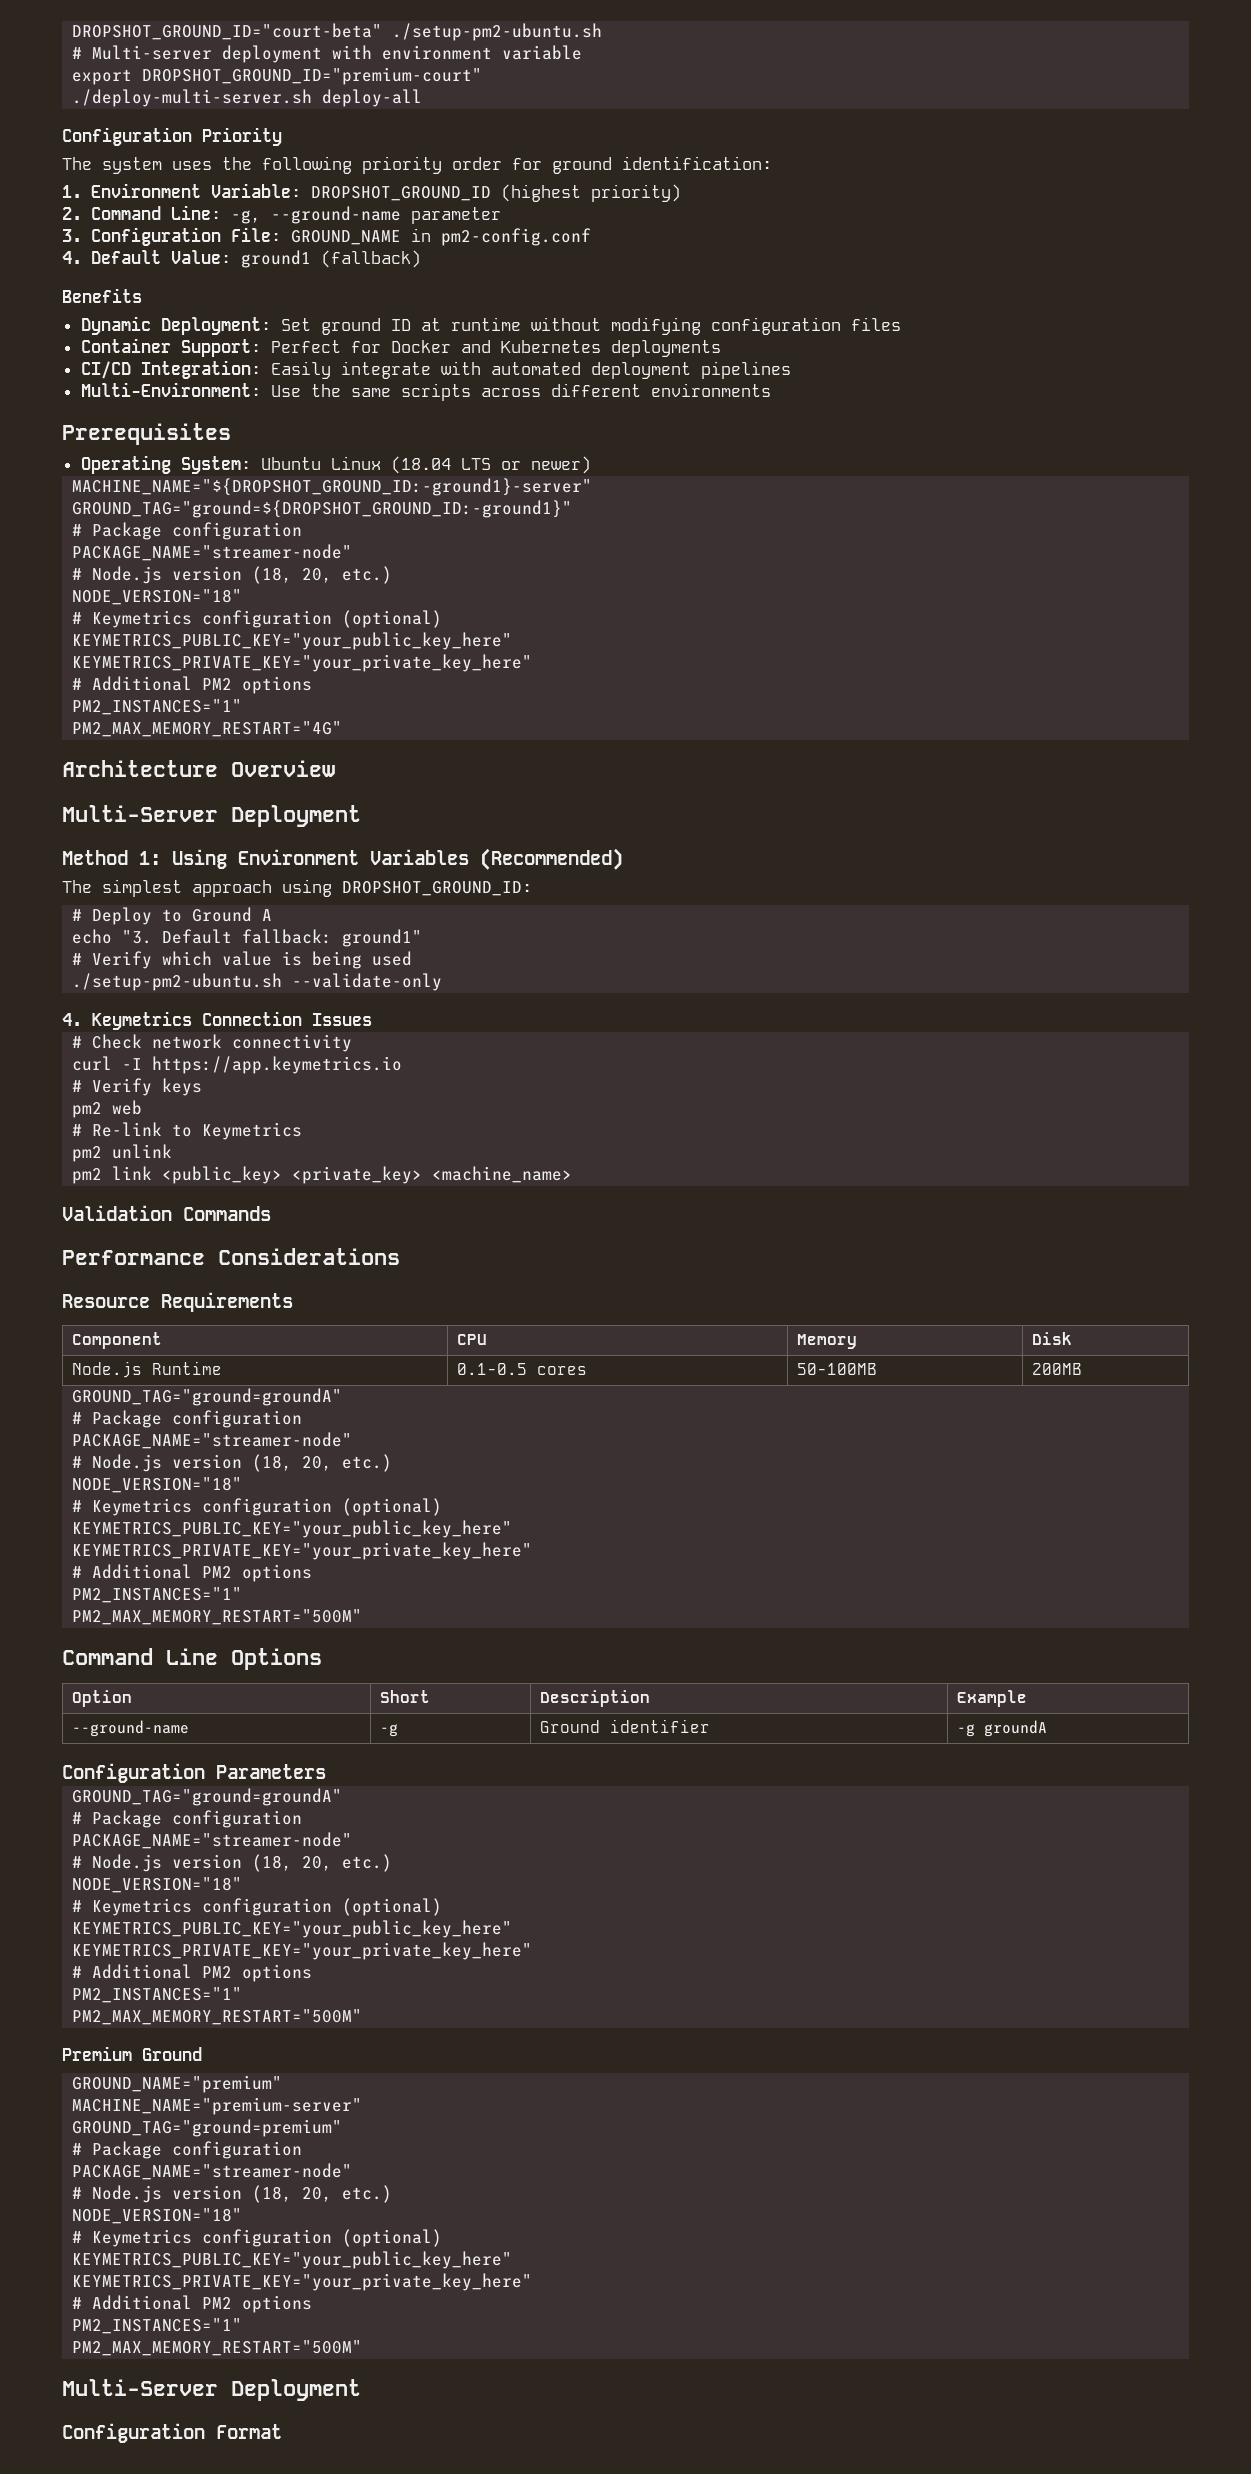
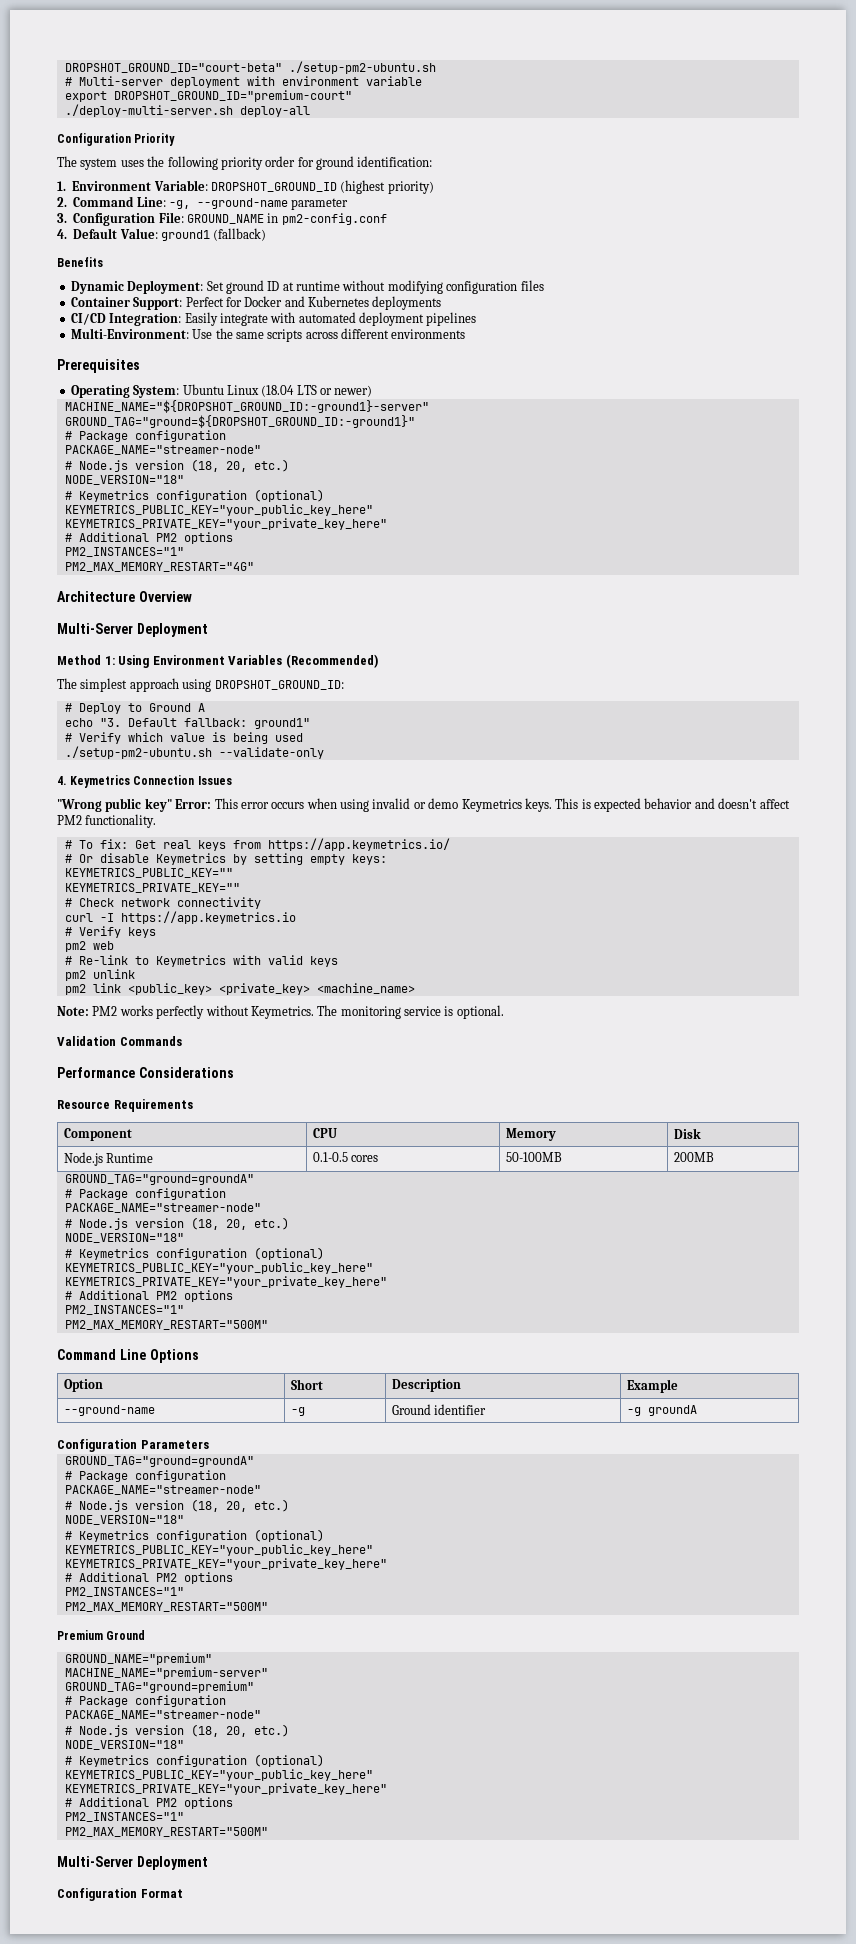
+ "Wrong public key" Error: This error occurs when using invalid or demo Keymetrics keys. This is expected behavior and doesn't affect PM2 functionality.
+ # To fix: Get real keys from https://app.keymetrics.io/
+ # Or disable Keymetrics by setting empty keys:
+ KEYMETRICS_PUBLIC_KEY=""
+ KEYMETRICS_PRIVATE_KEY=""
- # Re-link to Keymetrics
+ # Re-link to Keymetrics with valid keys
+ Note: PM2 works perfectly without Keymetrics. The monitoring service is optional.

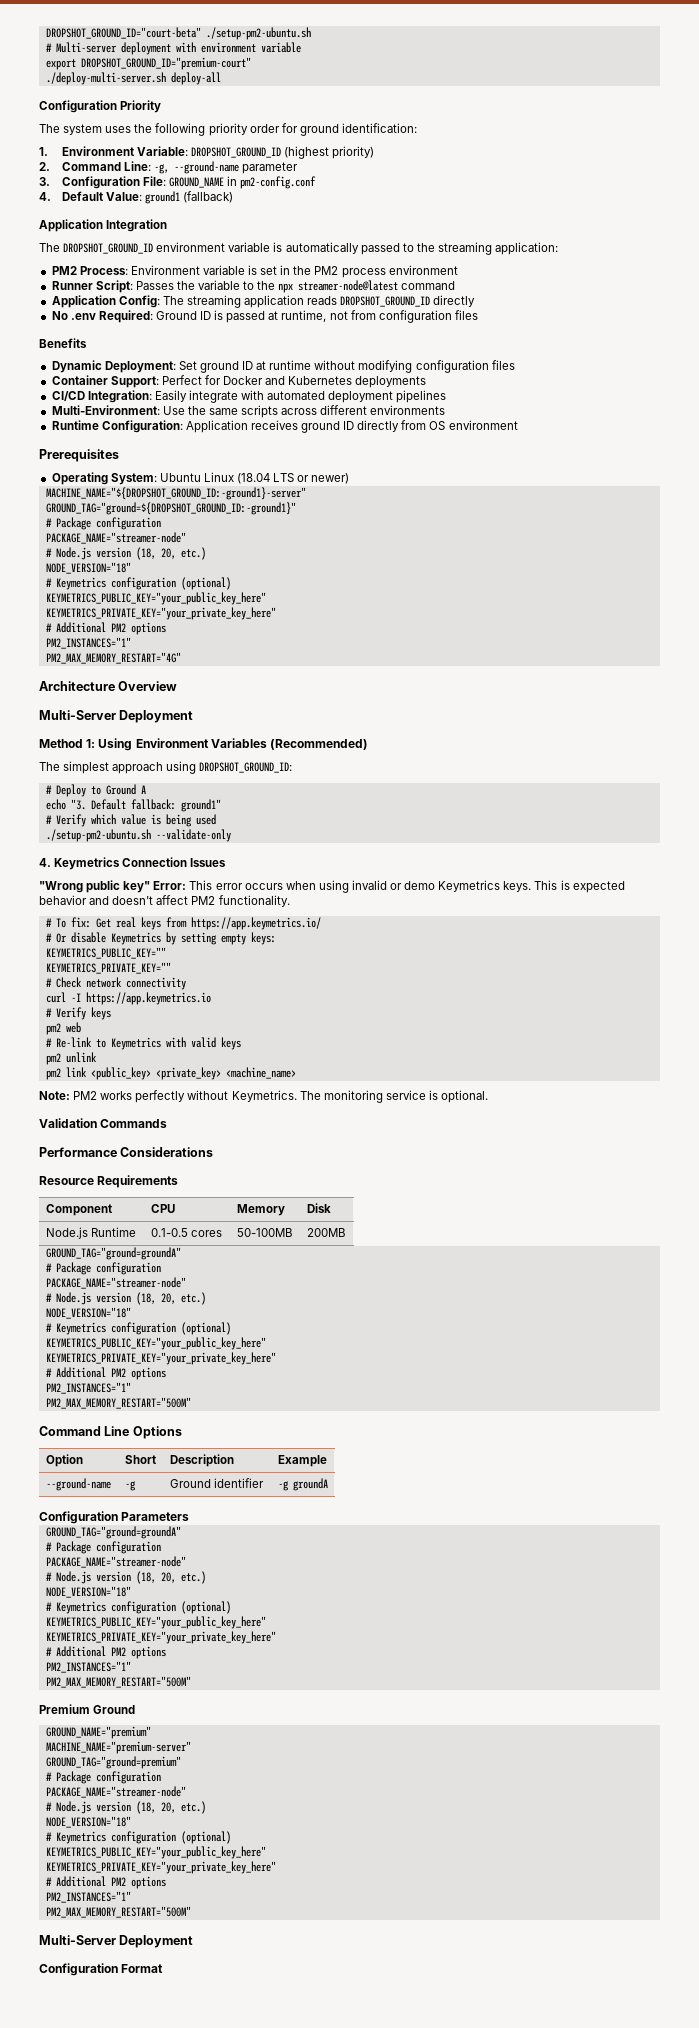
+ Application Integration
+ The DROPSHOT_GROUND_ID environment variable is automatically passed to the streaming application:
+ PM2 Process: Environment variable is set in the PM2 process environment
+ Runner Script: Passes the variable to the npx streamer-node@latest command
+ Application Config: The streaming application reads DROPSHOT_GROUND_ID directly
+ No .env Required: Ground ID is passed at runtime, not from configuration files
+ Runtime Configuration: Application receives ground ID directly from OS environment

